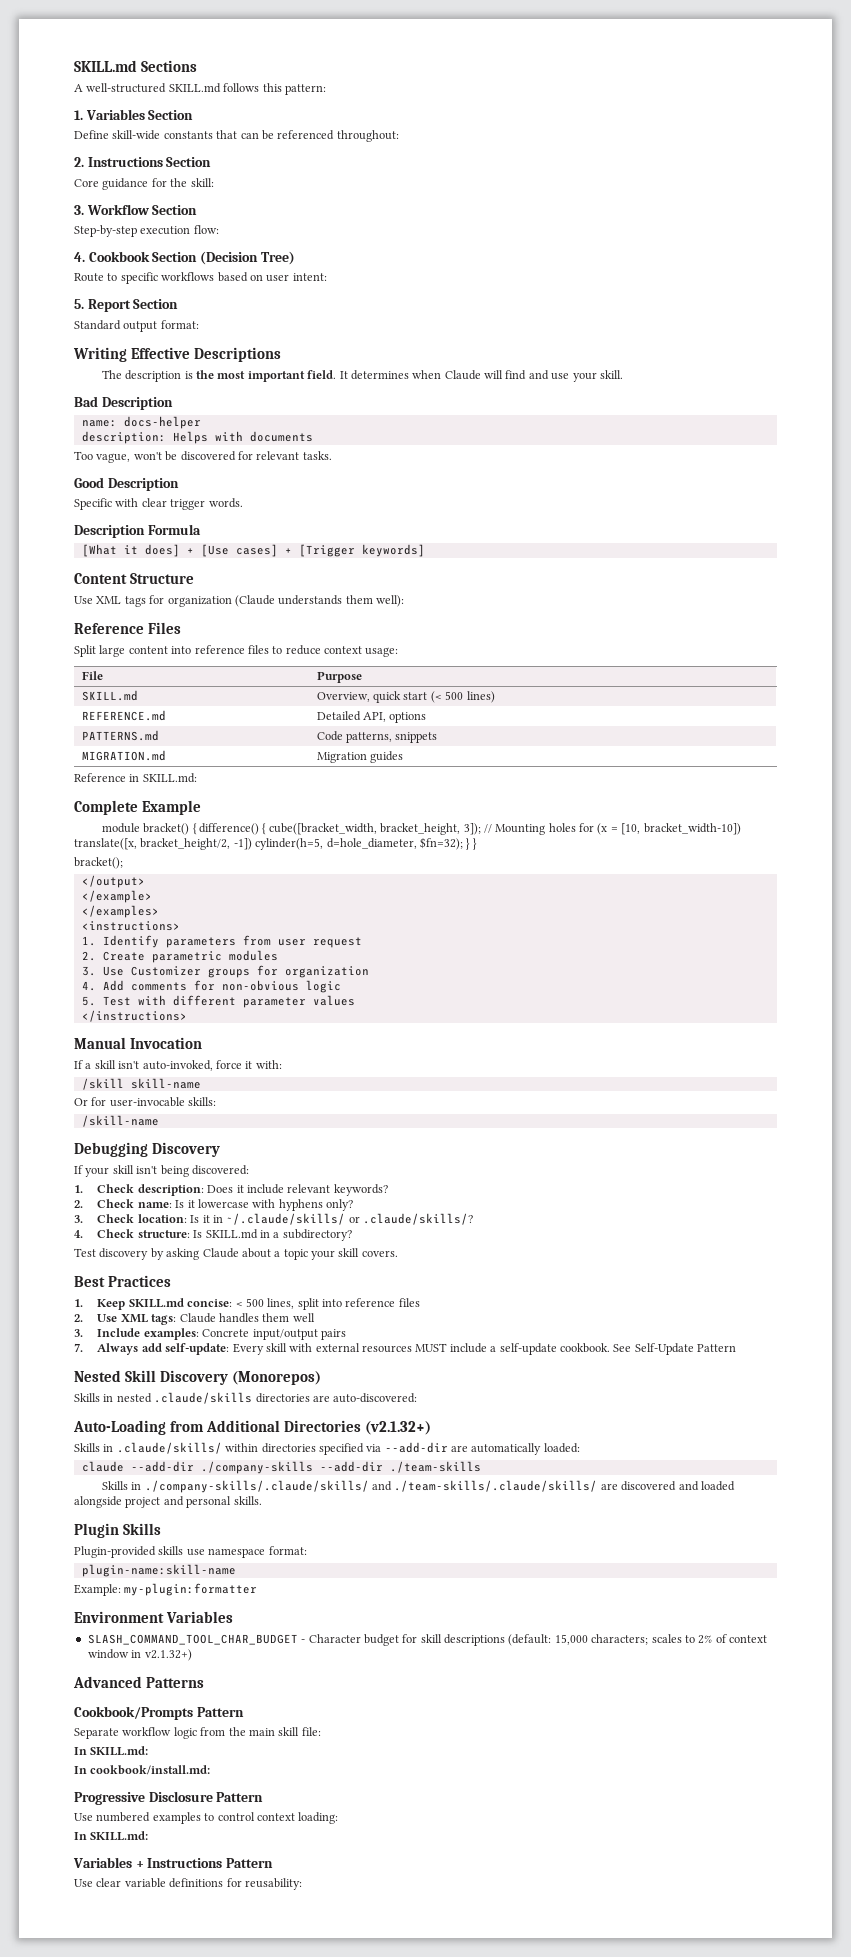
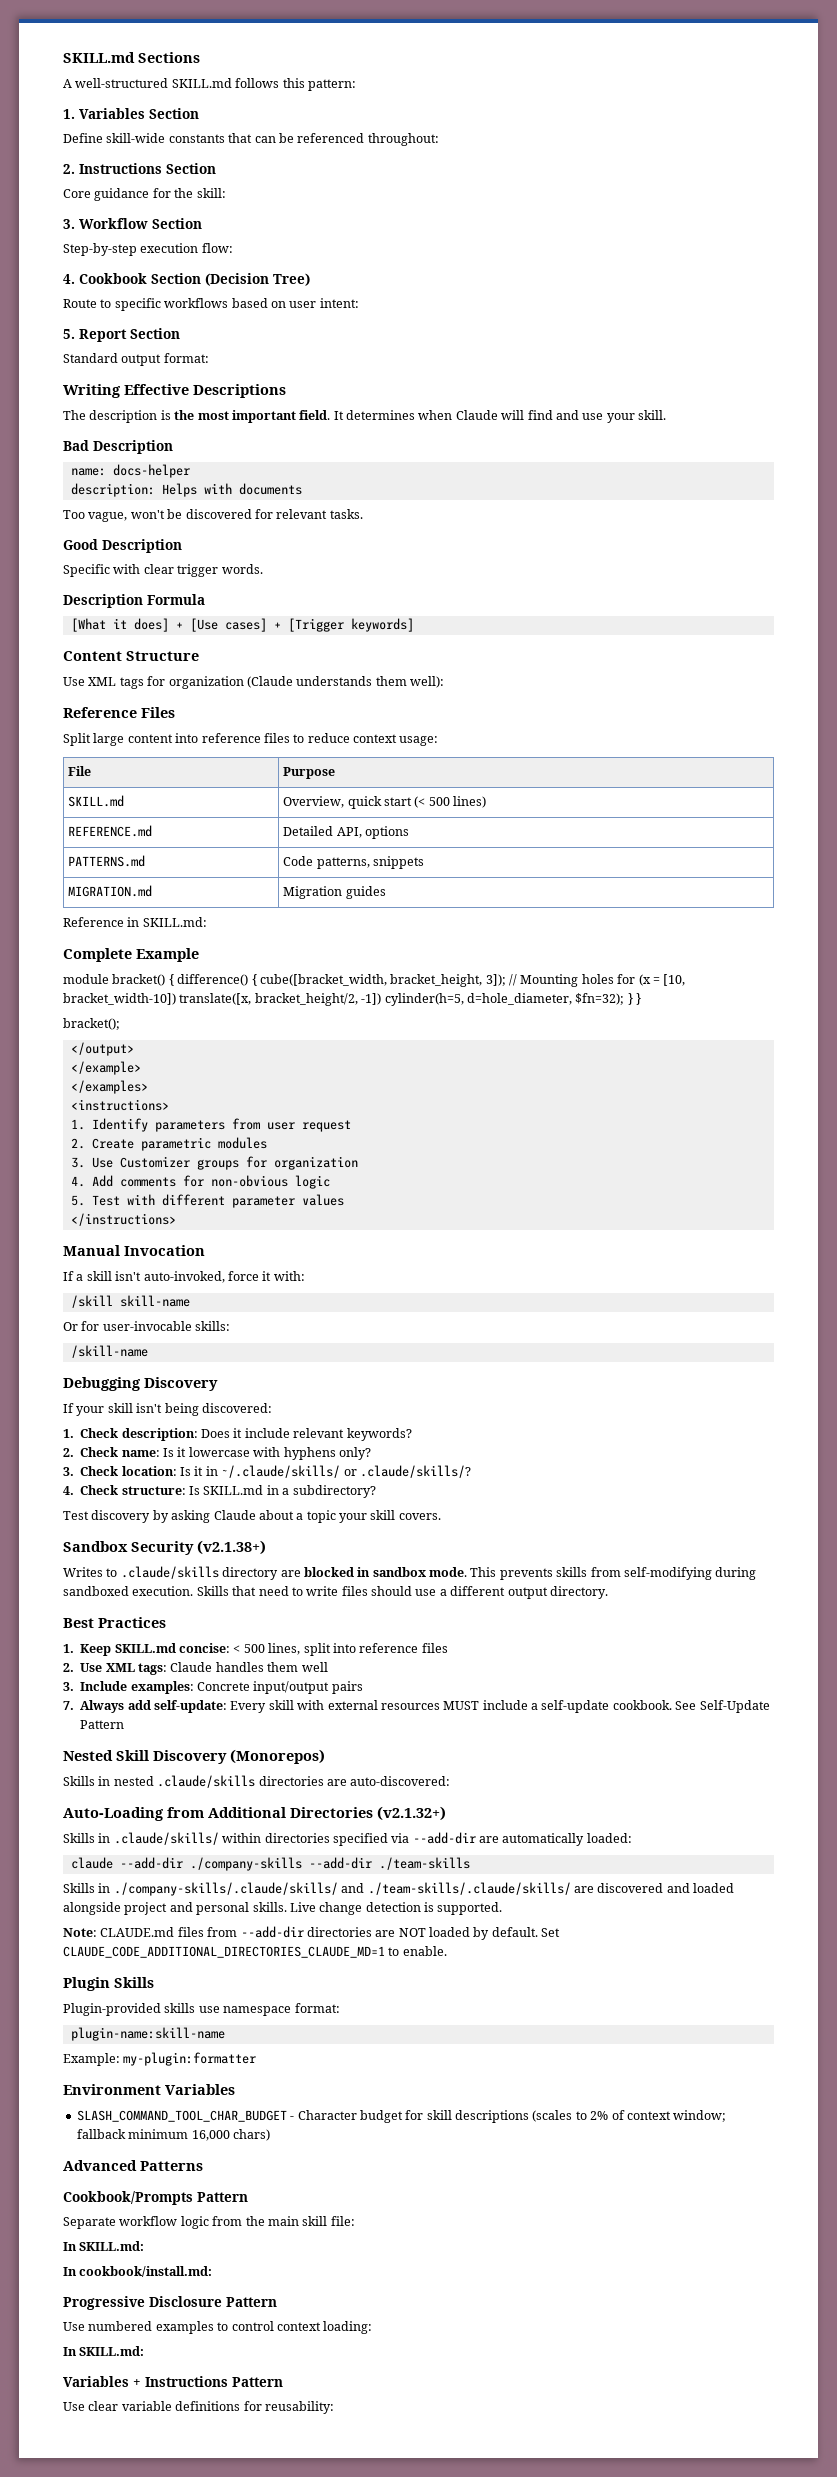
+ Sandbox Security (v2.1.38+)
+ Writes to .claude/skills directory are blocked in sandbox mode. This prevents skills from self-modifying during sandboxed execution. Skills that need to write files should use a different output directory.
+ Live change detection is supported.
+ Note: CLAUDE.md files from --add-dir directories are NOT loaded by default. Set CLAUDE_CODE_ADDITIONAL_DIRECTORIES_CLAUDE_MD=1 to enable.
- SLASH_COMMAND_TOOL_CHAR_BUDGET - Character budget for skill descriptions (default: 15,000 characters; scales to 2% of context window in v2.1.32+)
+ SLASH_COMMAND_TOOL_CHAR_BUDGET - Character budget for skill descriptions (scales to 2% of context window; fallback minimum 16,000 chars)

